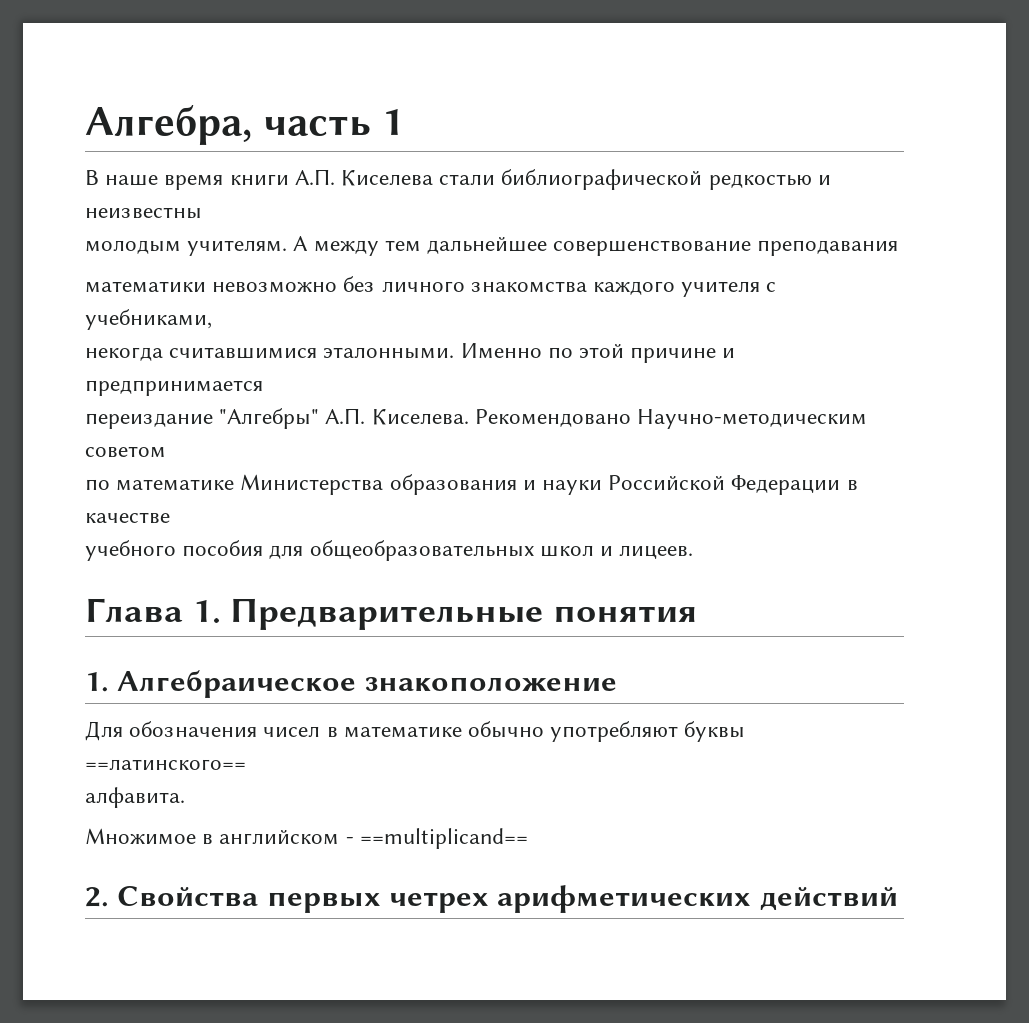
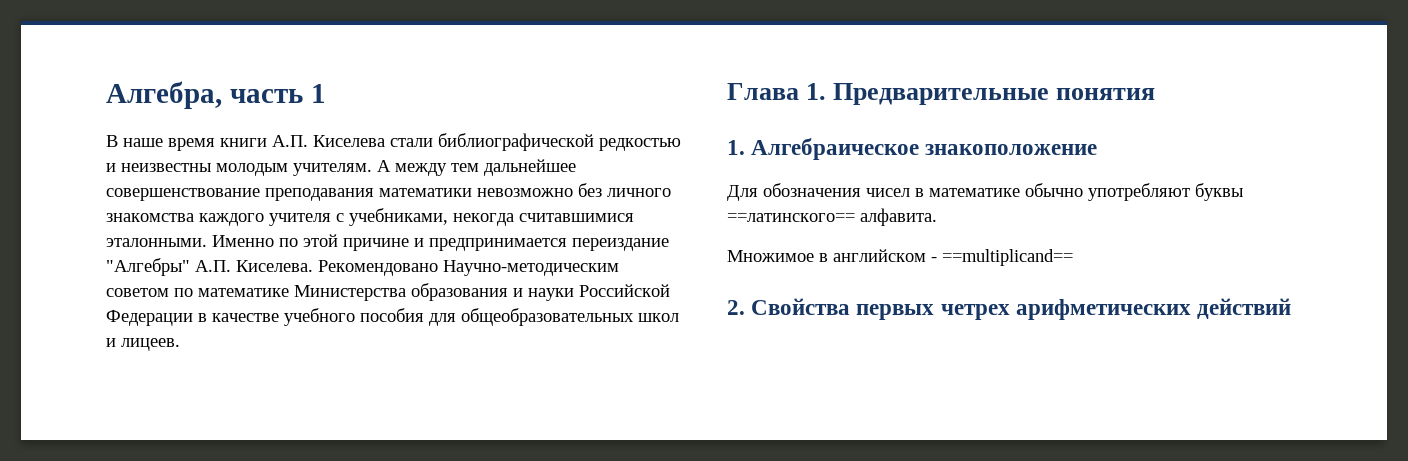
- В наше время книги А.П. Киселева стали библиографической редкостью и неизвестны
- молодым учителям.
+ В наше время книги А.П. Киселева стали библиографической редкостью и неизвестны молодым учителям.
- А между тем дальнейшее совершенствование преподавания
- математики невозможно без личного знакомства каждого учителя с учебниками,
- некогда считавшимися эталонными.
+ А между тем дальнейшее совершенствование преподавания математики невозможно без личного знакомства каждого учителя с учебниками, некогда считавшимися эталонными.
- Именно по этой причине и предпринимается
- переиздание "Алгебры" А.П. Киселева.
+ Именно по этой причине и предпринимается переиздание "Алгебры" А.П. Киселева.
- Рекомендовано Научно-методическим советом
- по математике Министерства образования и науки Российской Федерации в качестве
- учебного пособия для общеобразовательных школ и лицеев.
+ Рекомендовано Научно-методическим советом по математике Министерства образования и науки Российской Федерации в качестве учебного пособия для общеобразовательных школ и лицеев.
- Для обозначения чисел в математике обычно употребляют буквы ==латинского==
- алфавита.
+ Для обозначения чисел в математике обычно употребляют буквы ==латинского== алфавита.

